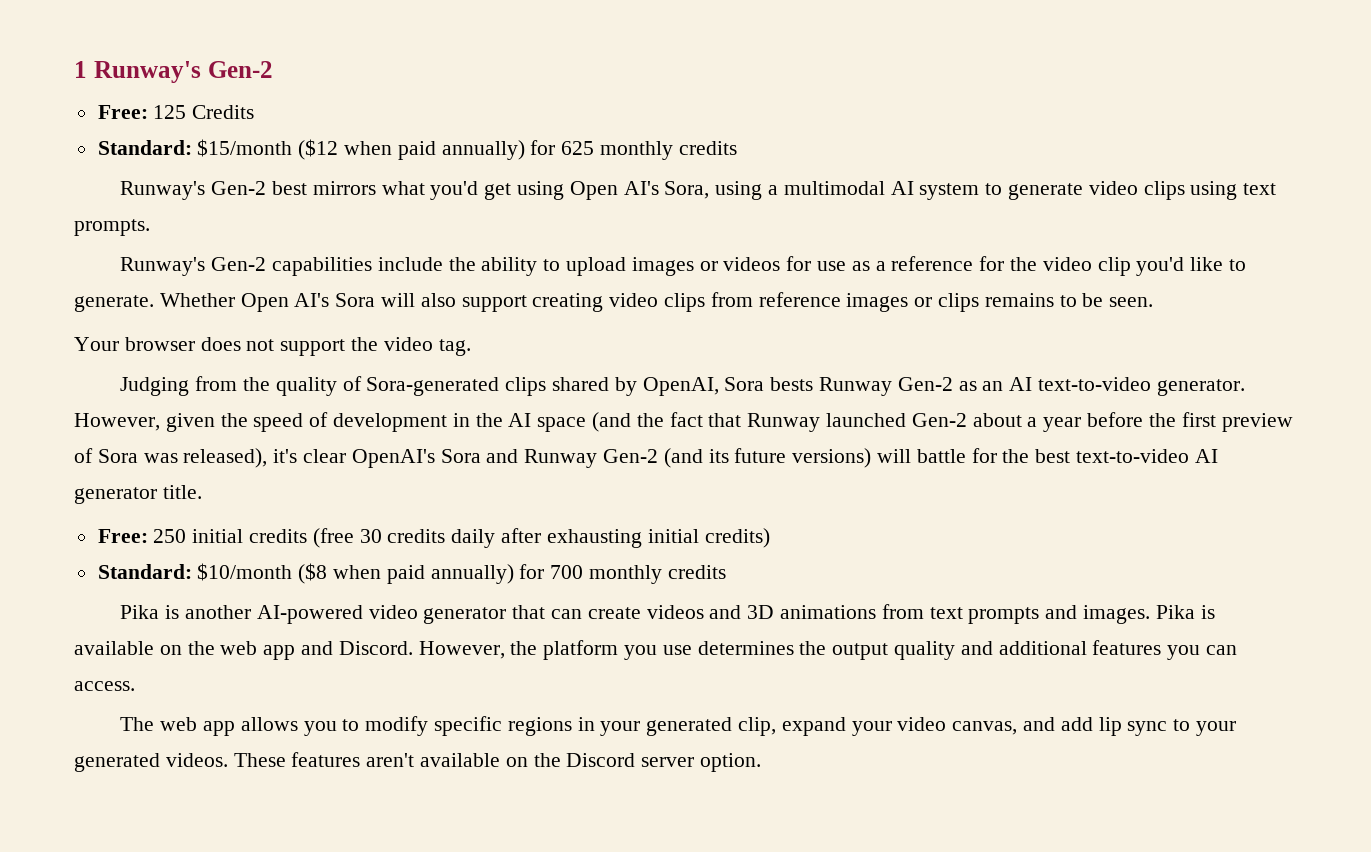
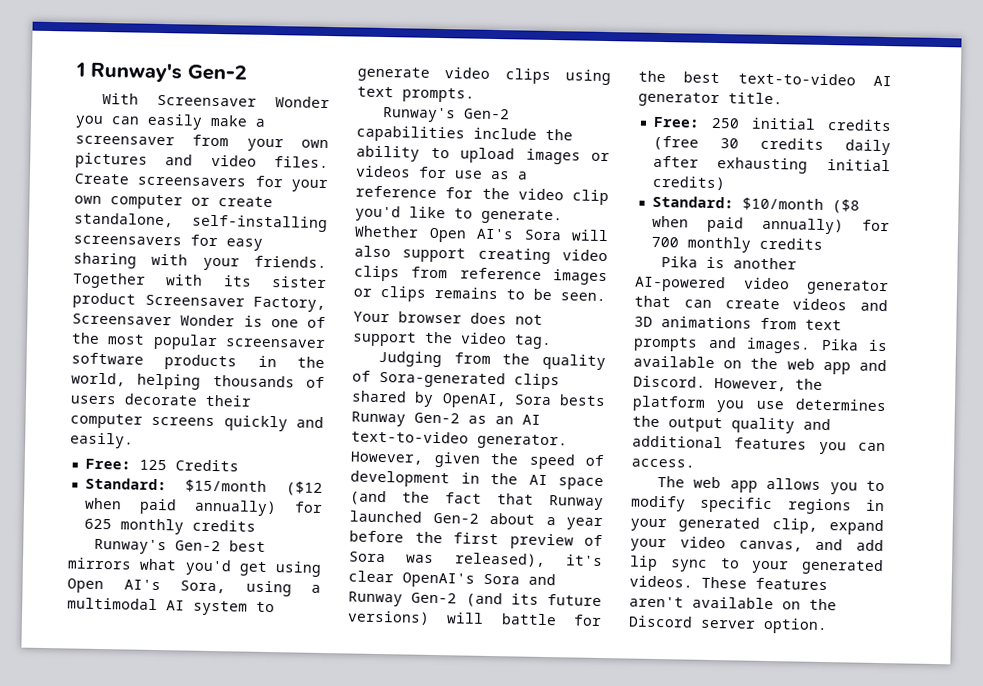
+ With Screensaver Wonder you can easily make a screensaver from your own pictures and video files. Create screensavers for your own computer or create standalone, self-installing screensavers for easy sharing with your friends. Together with its sister product Screensaver Factory, Screensaver Wonder is one of the most popular screensaver software products in the world, helping thousands of users decorate their computer screens quickly and easily.

